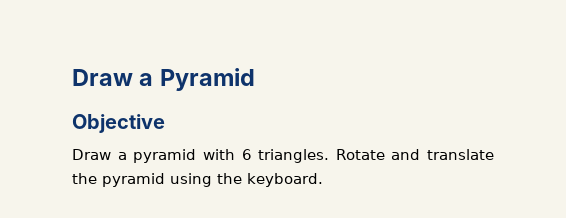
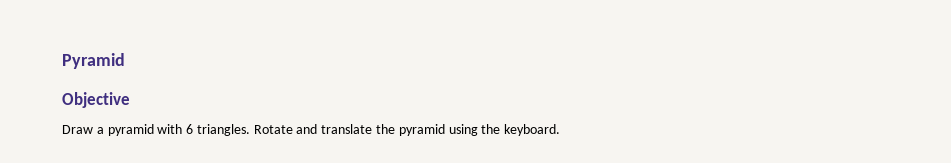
- Draw a Pyramid
+ Pyramid

